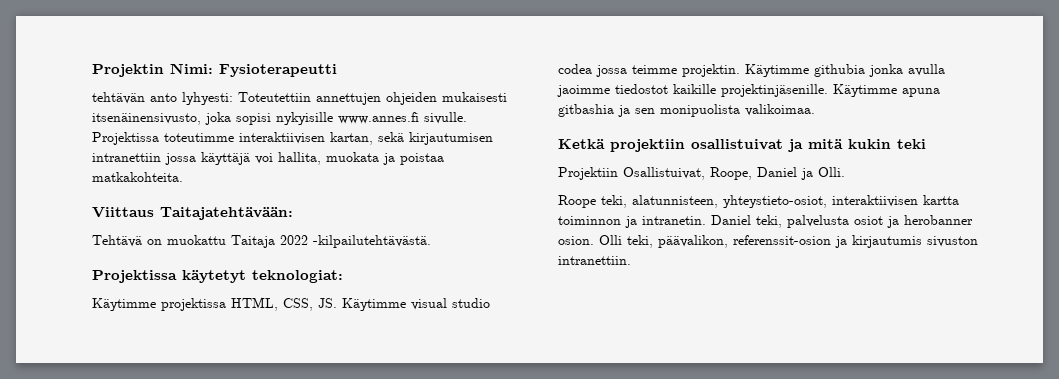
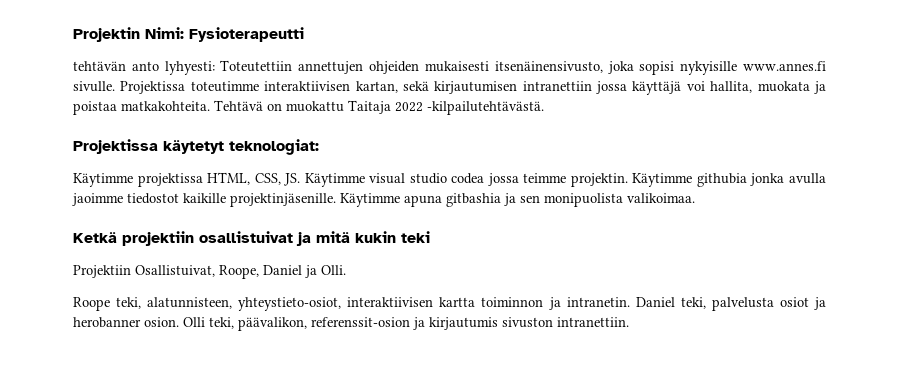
- Projektissa toteutimme interaktiivisen kartan, sekä kirjautumisen intranettiin jossa käyttäjä voi hallita, muokata ja poistaa matkakohteita.
- Viittaus Taitajatehtävään:
- Tehtävä on muokattu Taitaja 2022 -kilpailutehtävästä.
+ Projektissa toteutimme interaktiivisen kartan, sekä kirjautumisen intranettiin jossa käyttäjä voi hallita, muokata ja poistaa matkakohteita. Tehtävä on muokattu Taitaja 2022 -kilpailutehtävästä.

